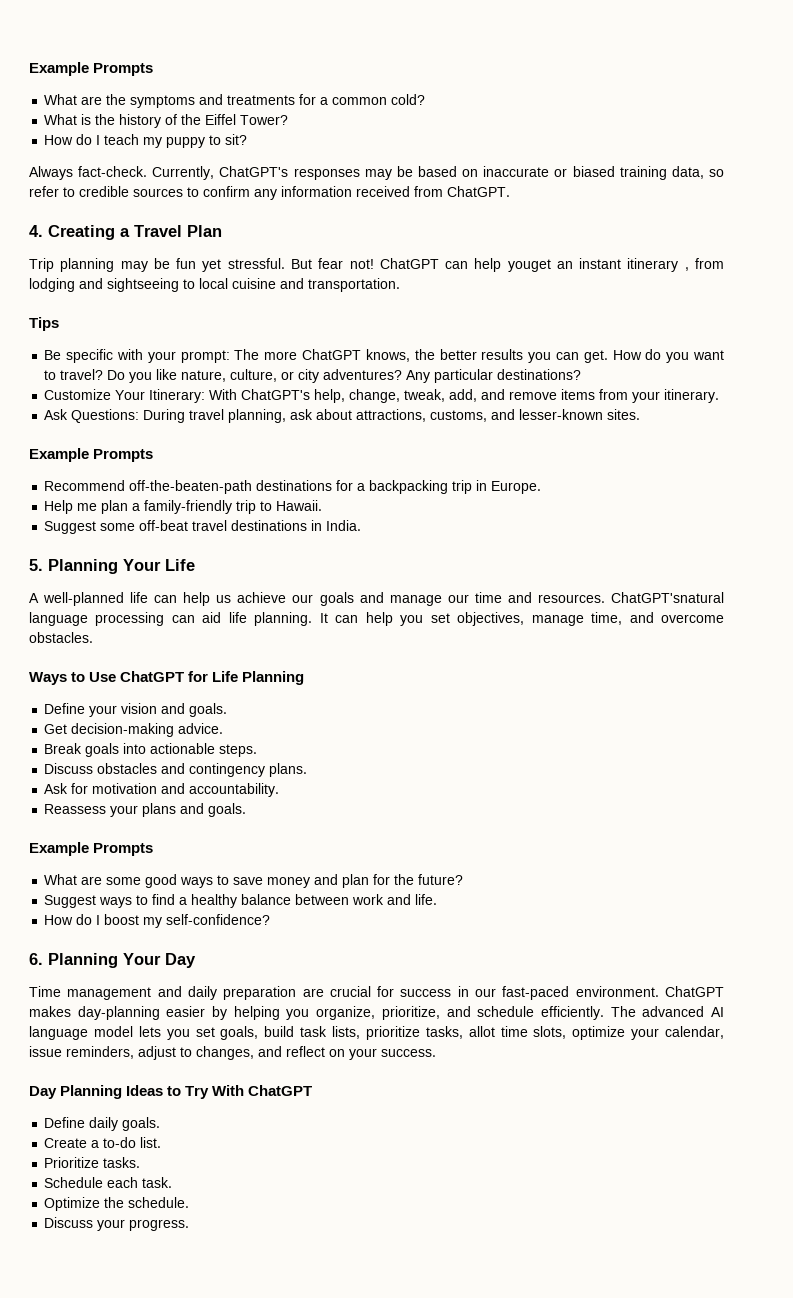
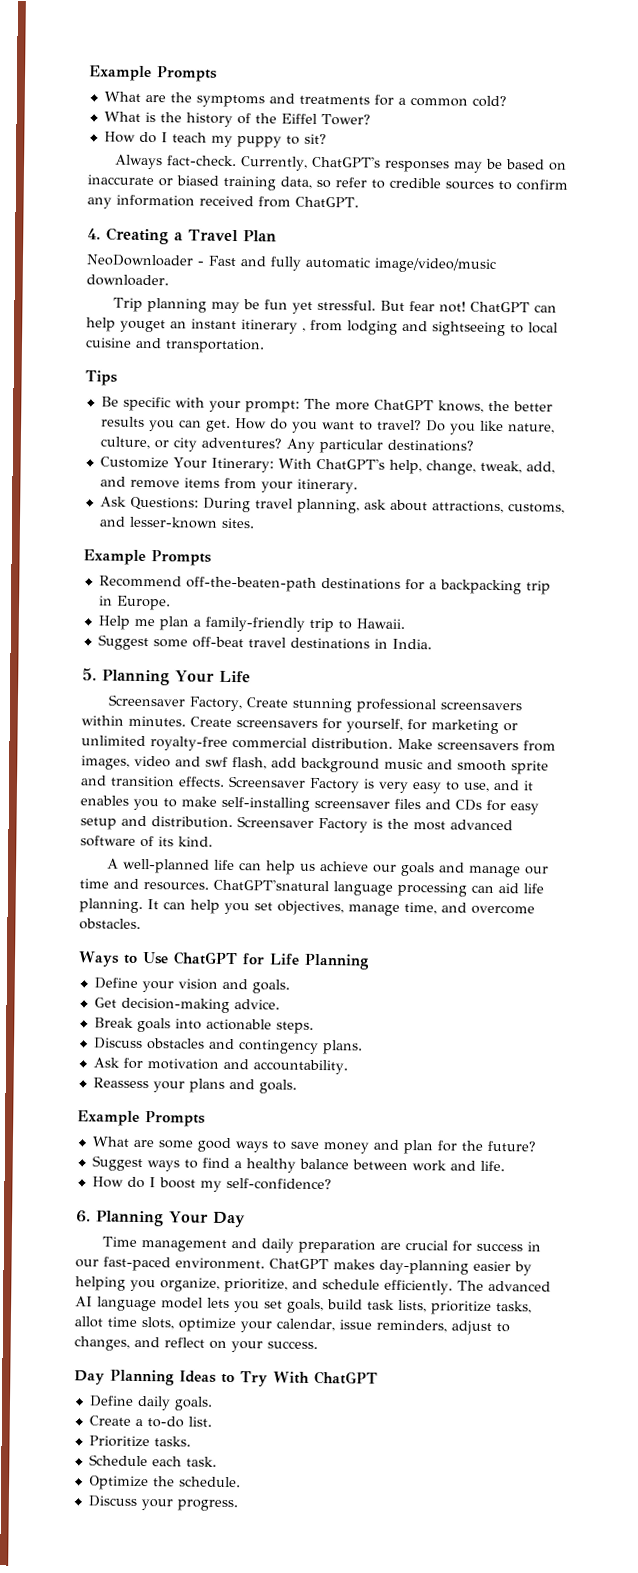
+ NeoDownloader - Fast and fully automatic image/video/music downloader.
+ Screensaver Factory, Create stunning professional screensavers within minutes. Create screensavers for yourself, for marketing or unlimited royalty-free commercial distribution. Make screensavers from images, video and swf flash, add background music and smooth sprite and transition effects. Screensaver Factory is very easy to use, and it enables you to make self-installing screensaver files and CDs for easy setup and distribution. Screensaver Factory is the most advanced software of its kind.

